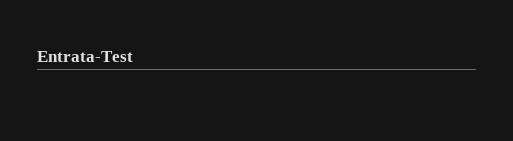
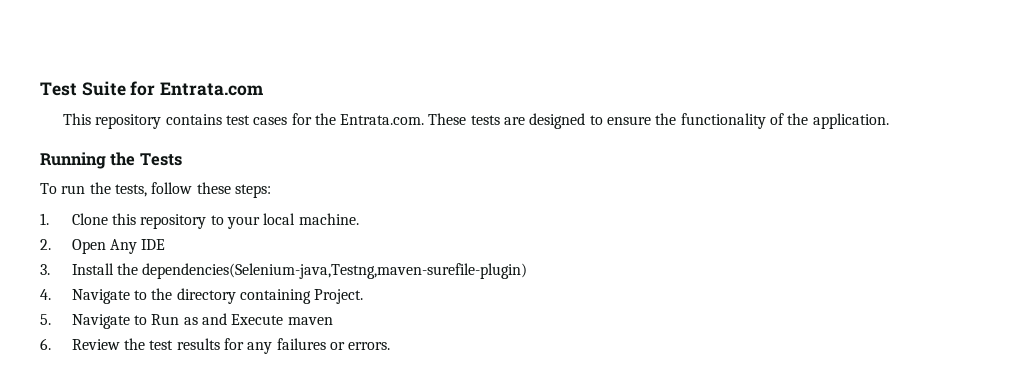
- Entrata-Test
+ Test Suite for Entrata.com
+ This repository contains test cases for the Entrata.com. These tests are designed to ensure the functionality of the application.
+ Running the Tests
+ To run the tests, follow these steps:
+ 1. Clone this repository to your local machine.
+ 2. Open Any IDE
+ 3. Install the dependencies(Selenium-java,Testng,maven-surefile-plugin)
+ 4. Navigate to the directory containing Project.
+ 5. Navigate to Run as and Execute maven
+ 6. Review the test results for any failures or errors.

